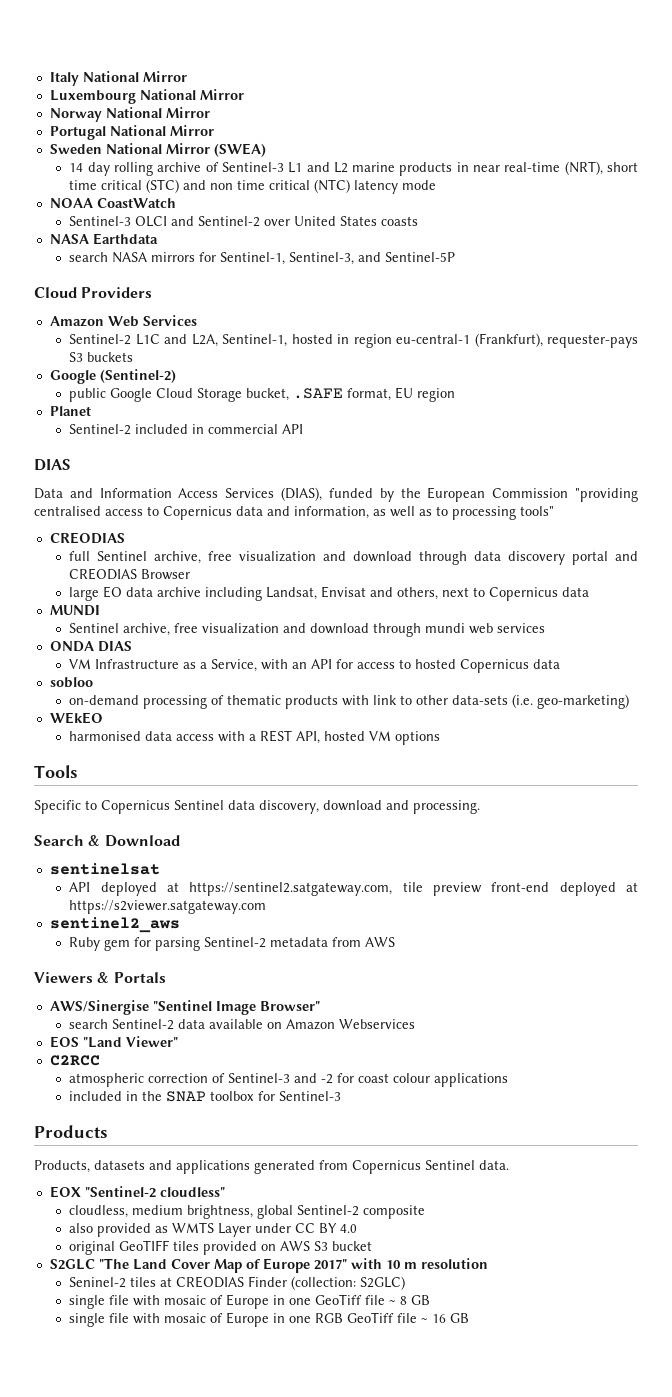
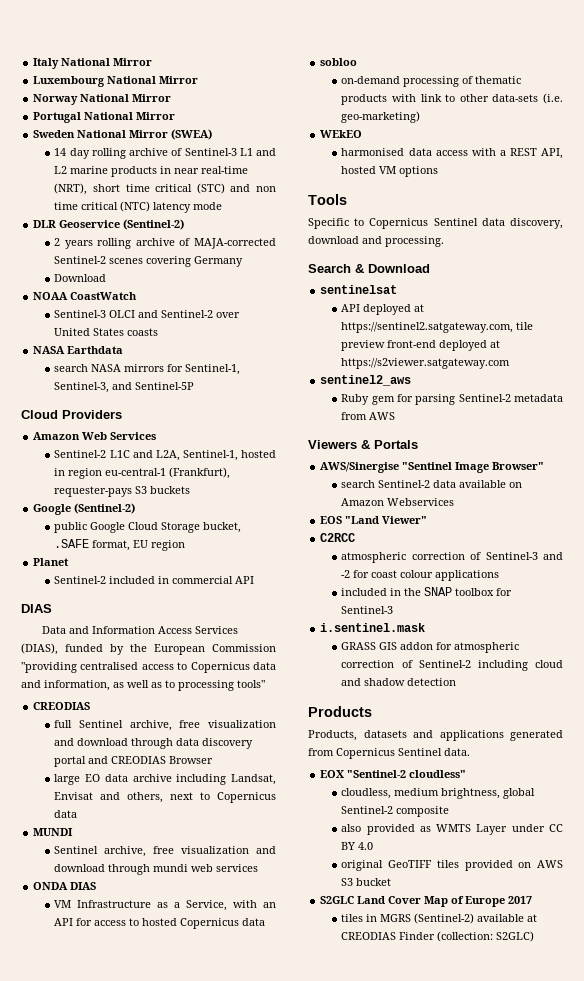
+ DLR Geoservice (Sentinel-2)
+ 2 years rolling archive of MAJA-corrected Sentinel-2 scenes covering Germany
+ Download
+ i.sentinel.mask
+ GRASS GIS addon for atmospheric correction of Sentinel-2 including cloud and shadow detection
- S2GLC "The Land Cover Map of Europe 2017" with 10 m resolution
- Seninel-2 tiles at CREODIAS Finder (collection: S2GLC)
+ S2GLC Land Cover Map of Europe 2017
+ tiles in MGRS (Sentinel-2) available at CREODIAS Finder (collection: S2GLC)
- single file with mosaic of Europe in one GeoTiff file ~ 8 GB
- single file with mosaic of Europe in one RGB GeoTiff file ~ 16 GB

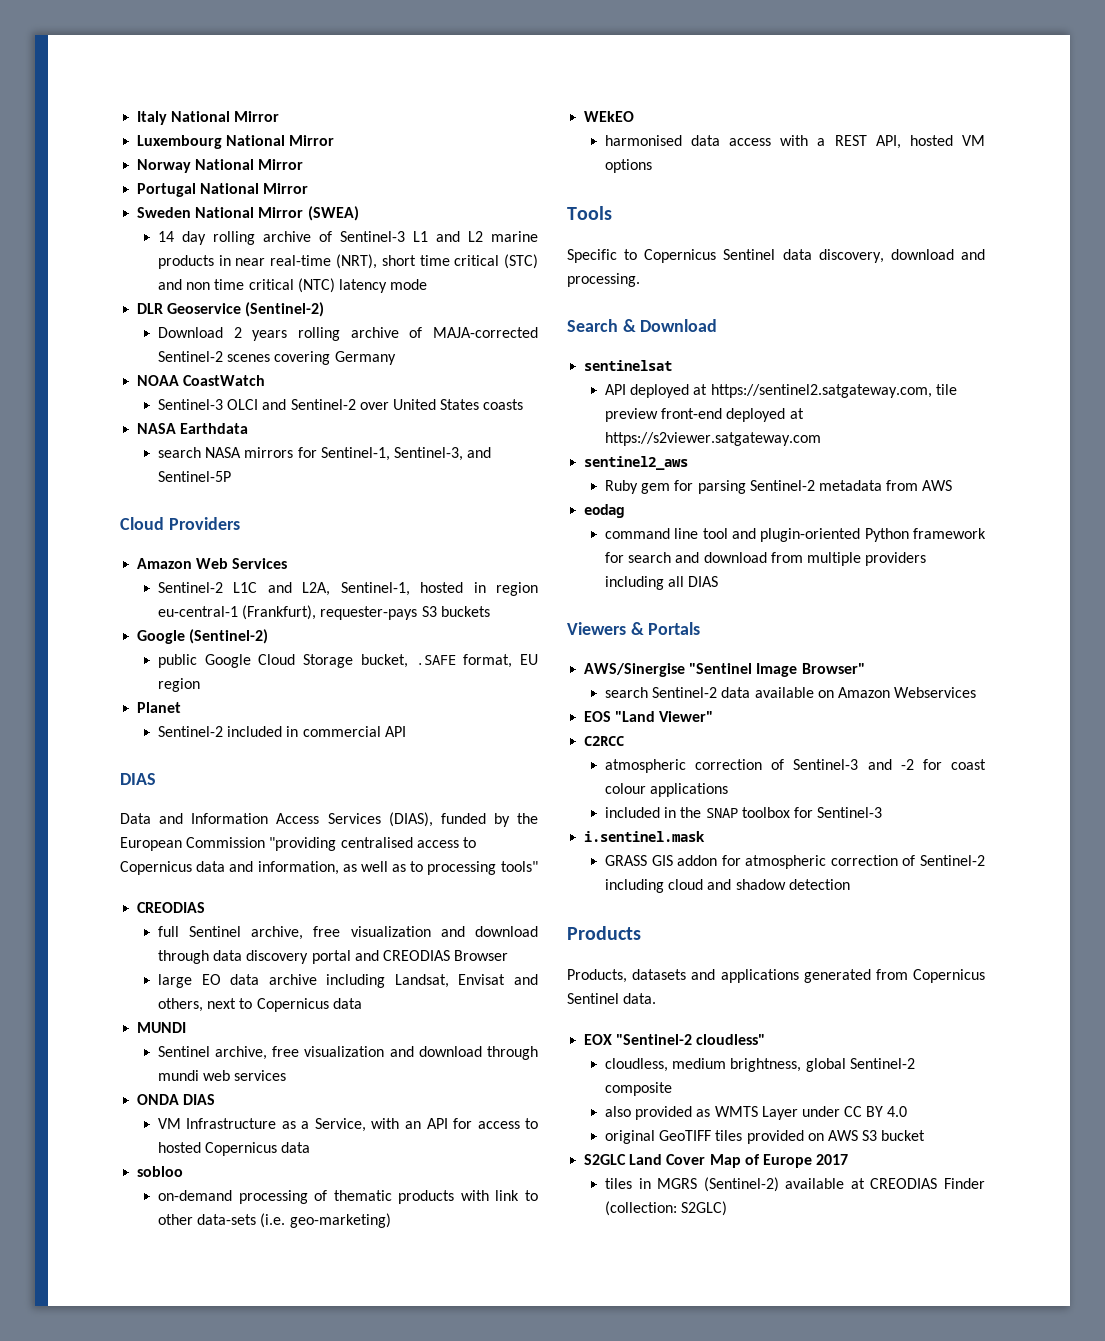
- 2 years rolling archive of MAJA-corrected Sentinel-2 scenes covering Germany
- Download
+ Download 2 years rolling archive of MAJA-corrected Sentinel-2 scenes covering Germany
+ eodag
+ command line tool and plugin-oriented Python framework for search and download from multiple providers including all DIAS

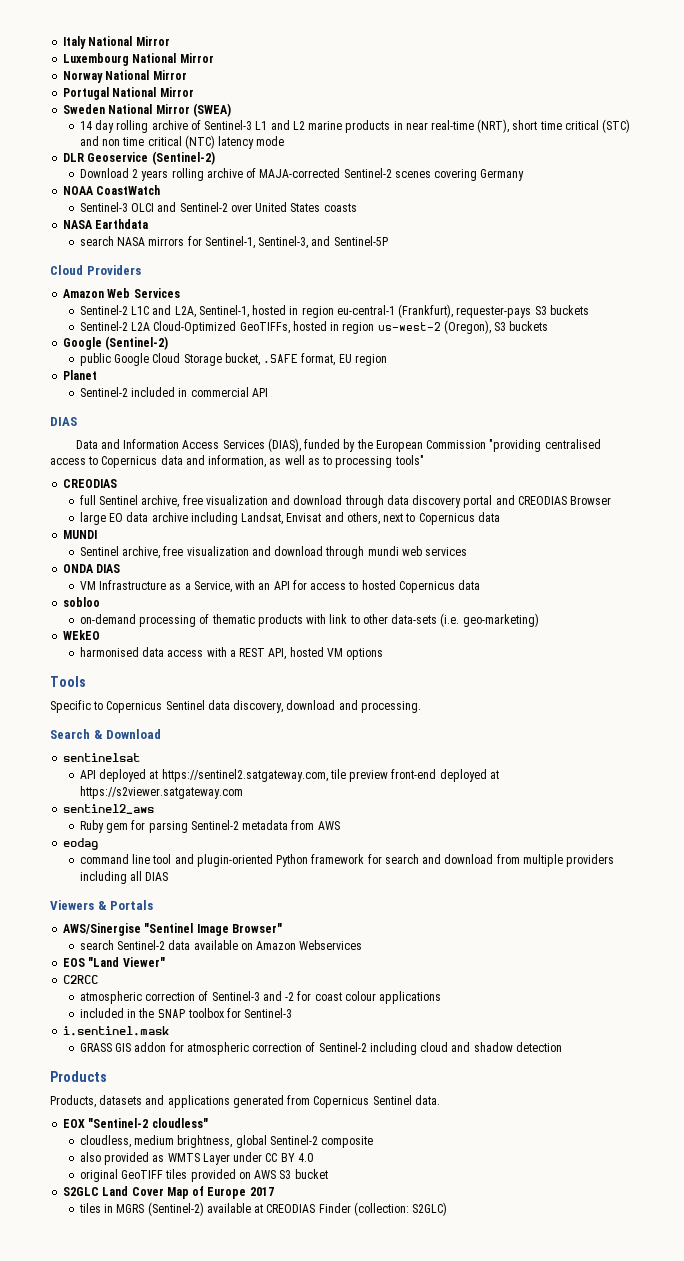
+ Sentinel-2 L2A Cloud-Optimized GeoTIFFs, hosted in region us-west-2 (Oregon), S3 buckets

